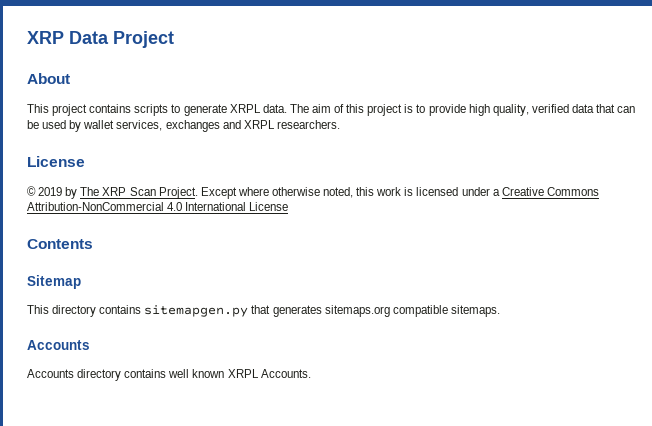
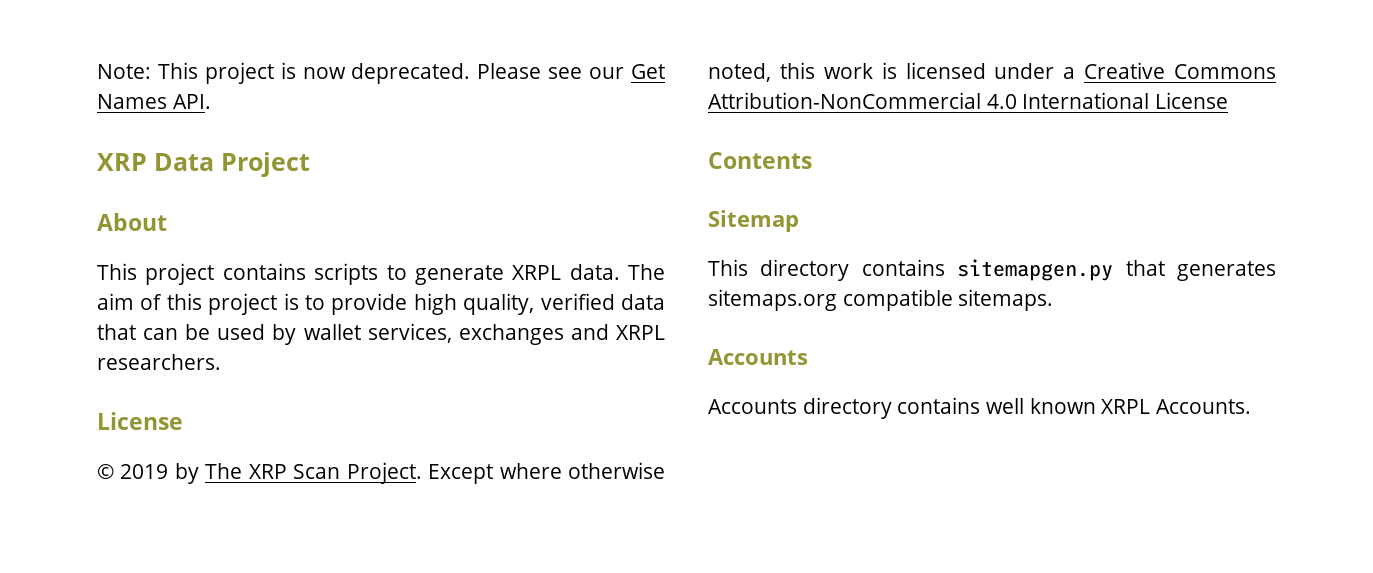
+ Note: This project is now deprecated. Please see our Get Names API.

